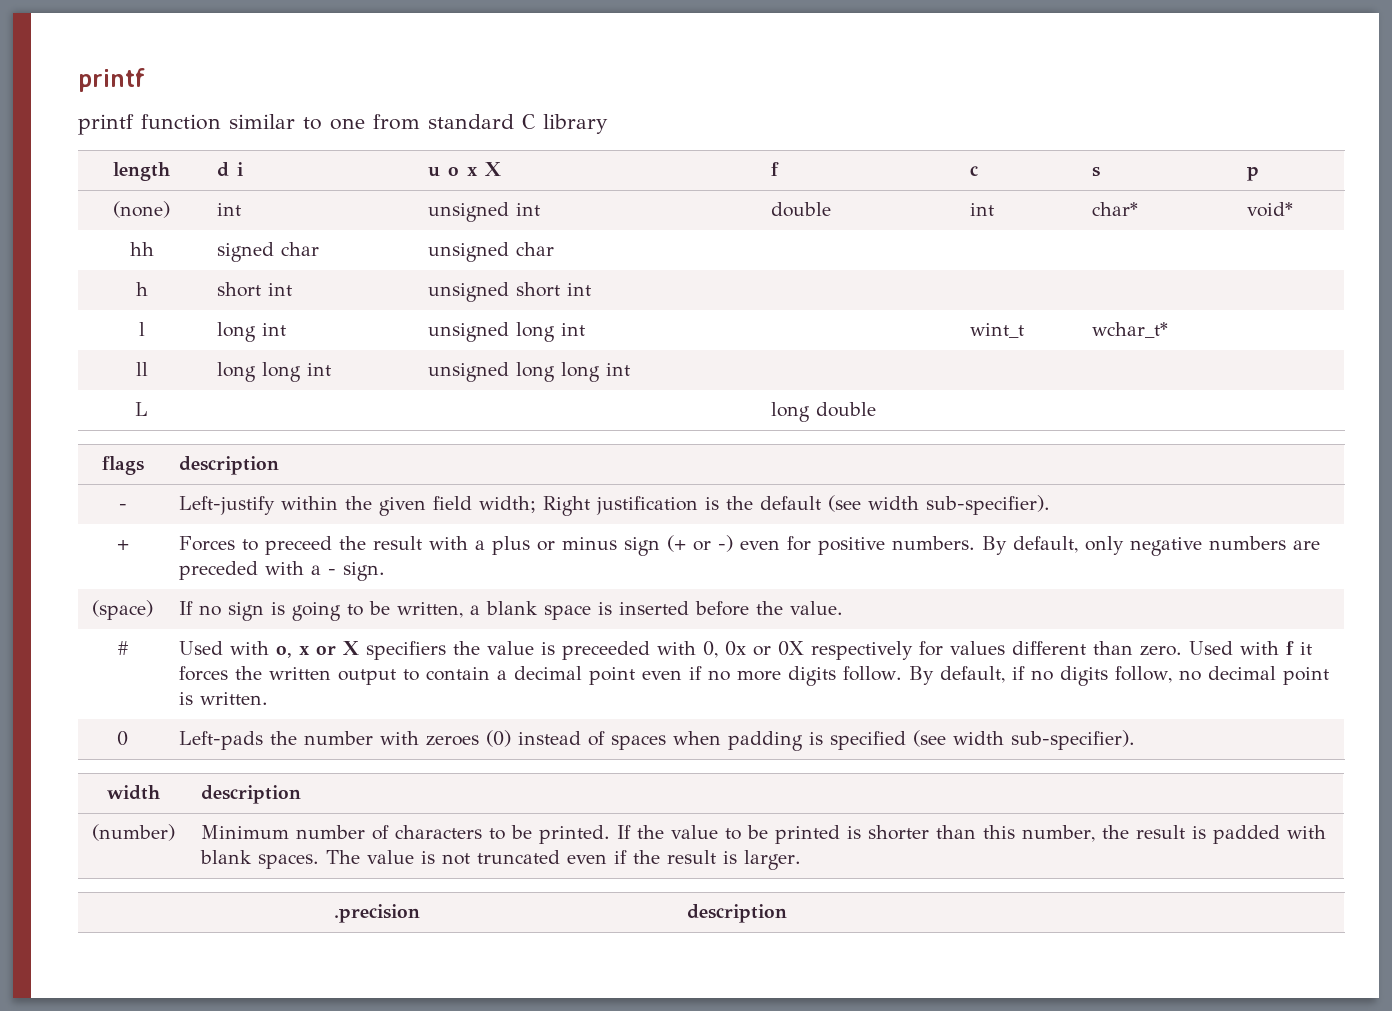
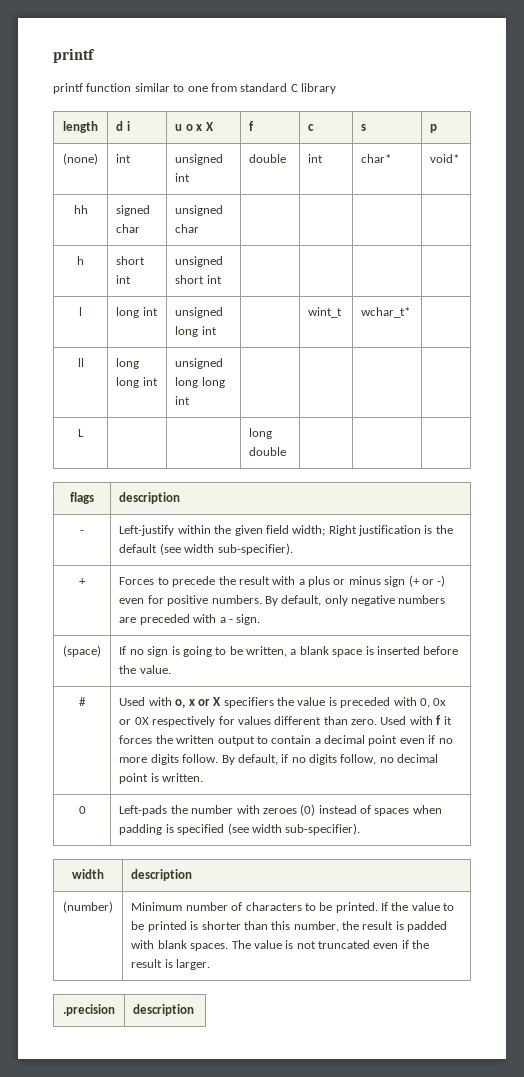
- + | Forces to preceed the result with a plus or minus sign (+ or -) even for positive numbers. By default, only negative numbers are preceded with a - sign.
+ + | Forces to precede the result with a plus or minus sign (+ or -) even for positive numbers. By default, only negative numbers are preceded with a - sign.
- Used with o, x or X specifiers the value is preceeded with 0, 0x or 0X respectively for values different than zero.
+ Used with o, x or X specifiers the value is preceded with 0, 0x or 0X respectively for values different than zero.

